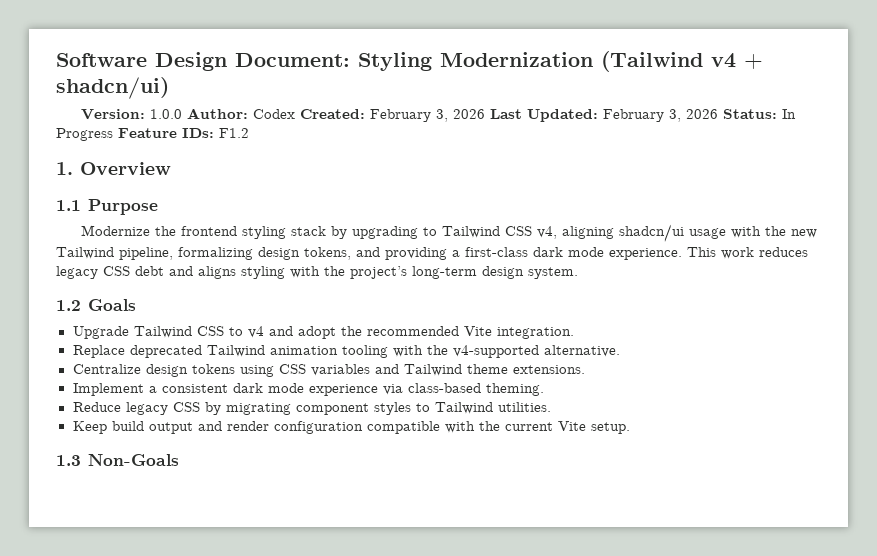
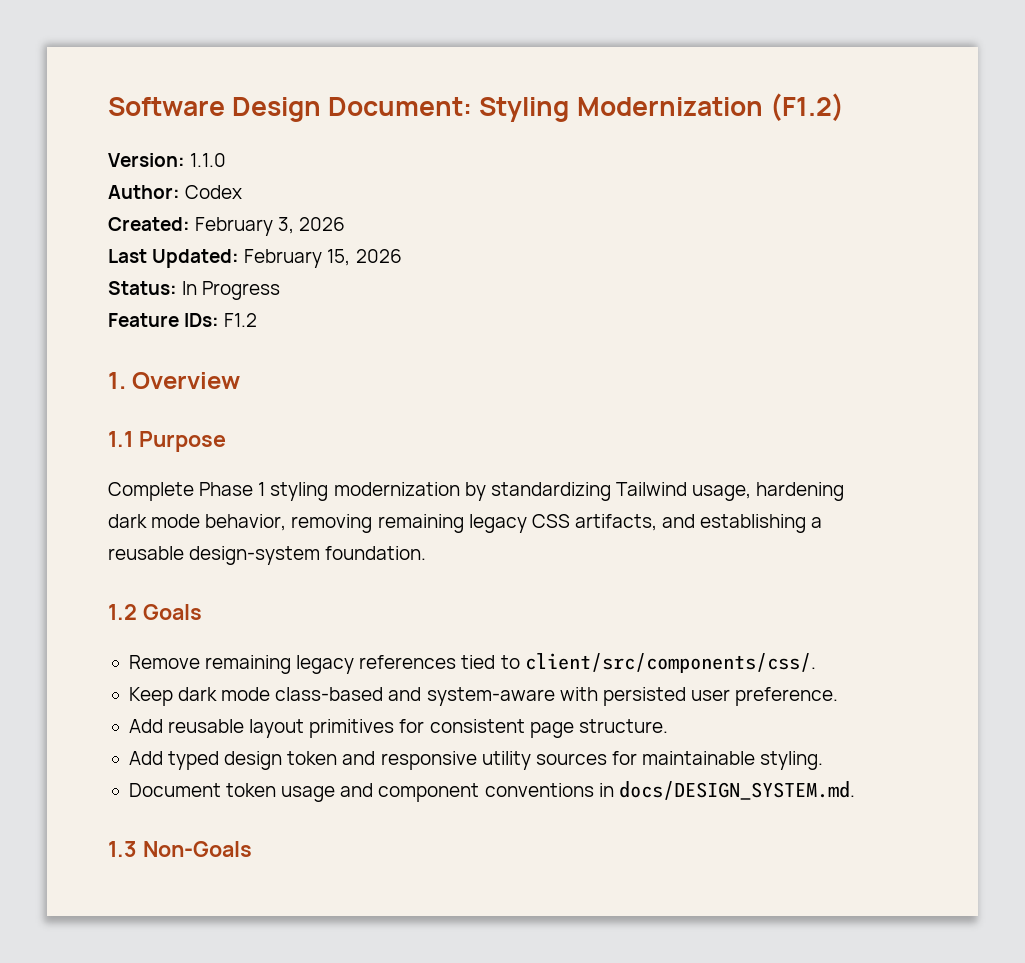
- Software Design Document: Styling Modernization (Tailwind v4 + shadcn/ui)
+ Software Design Document: Styling Modernization (F1.2)
- Version: 1.0.0 Author: Codex Created: February 3, 2026 Last Updated: February 3, 2026 Status: In Progress Feature IDs: F1.2
+ Version: 1.1.0
+ Author: Codex
+ Created: February 3, 2026
+ Last Updated: February 15, 2026
+ Status: In Progress
+ Feature IDs: F1.2
- Modernize the frontend styling stack by upgrading to Tailwind CSS v4, aligning shadcn/ui usage with the new Tailwind pipeline, formalizing design tokens, and providing a first-class dark mode experience. This work reduces legacy CSS debt and aligns styling with the project’s long-term design system.
+ Complete Phase 1 styling modernization by standardizing Tailwind usage, hardening dark mode behavior, removing remaining legacy CSS artifacts, and establishing a reusable design-system foundation.
  1.2 Goals
- Upgrade Tailwind CSS to v4 and adopt the recommended Vite integration.
- Replace deprecated Tailwind animation tooling with the v4-supported alternative.
- Centralize design tokens using CSS variables and Tailwind theme extensions.
- Implement a consistent dark mode experience via class-based theming.
- Reduce legacy CSS by migrating component styles to Tailwind utilities.
- Keep build output and render configuration compatible with the current Vite setup.
+ Remove remaining legacy references tied to client/src/components/css/.
+ Keep dark mode class-based and system-aware with persisted user preference.
+ Add reusable layout primitives for consistent page structure.
+ Add typed design token and responsive utility sources for maintainable styling.
+ Document token usage and component conventions in docs/DESIGN_SYSTEM.md.

